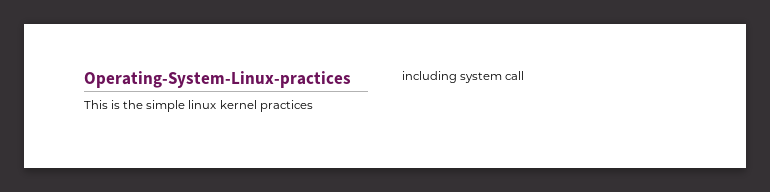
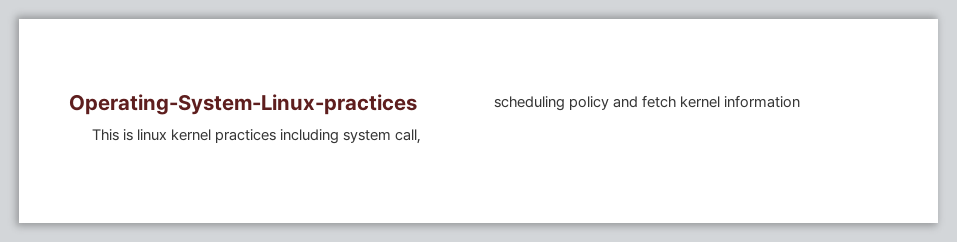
- This is the simple linux kernel practices including system call
+ This is linux kernel practices including system call, scheduling policy and fetch kernel information

